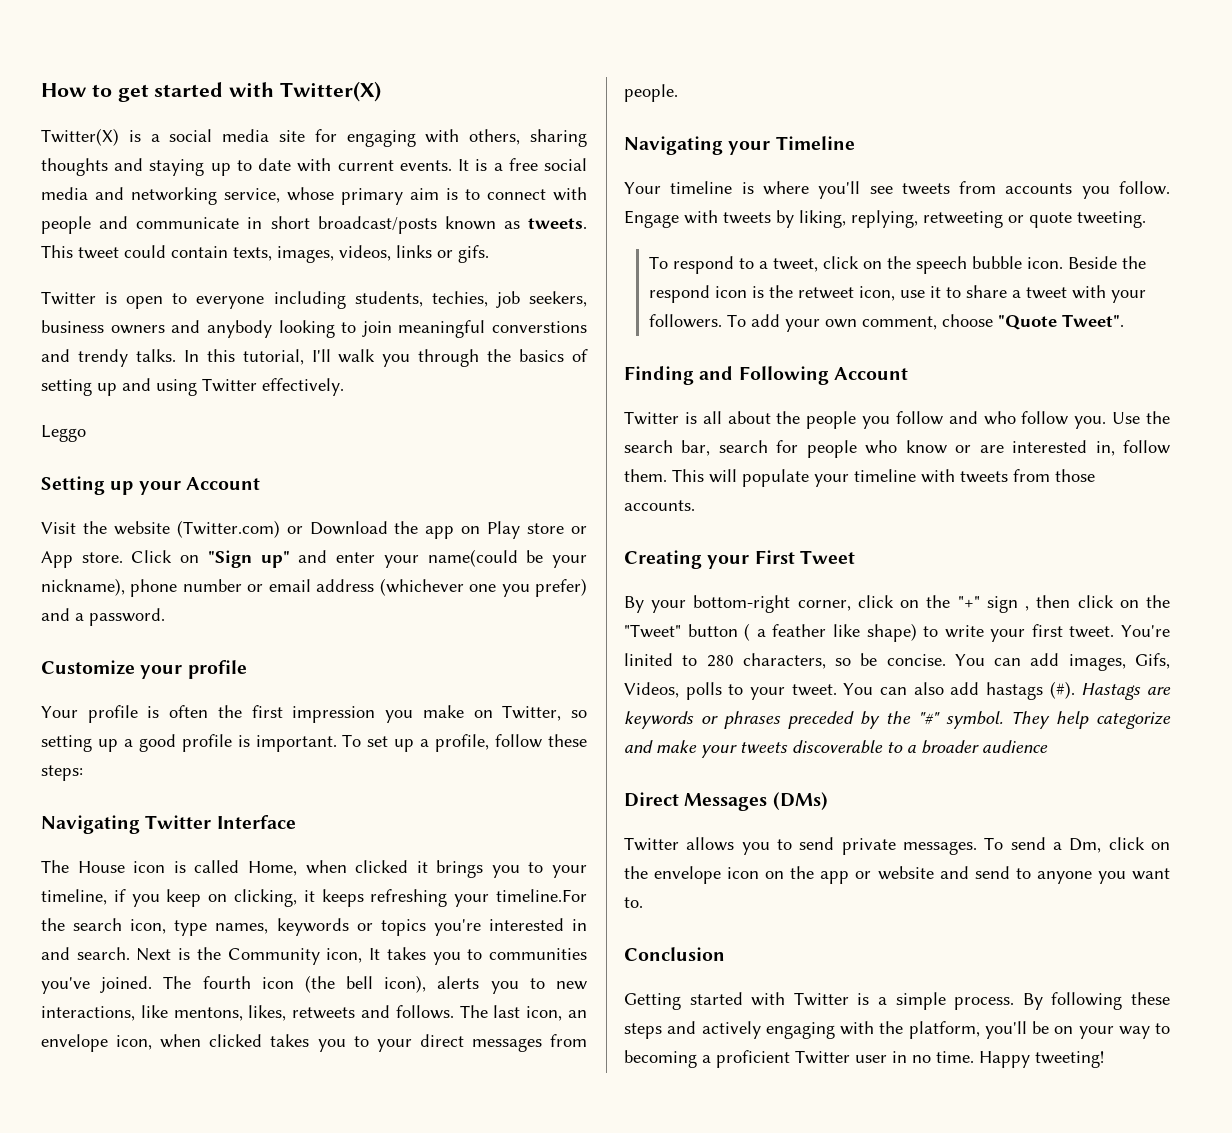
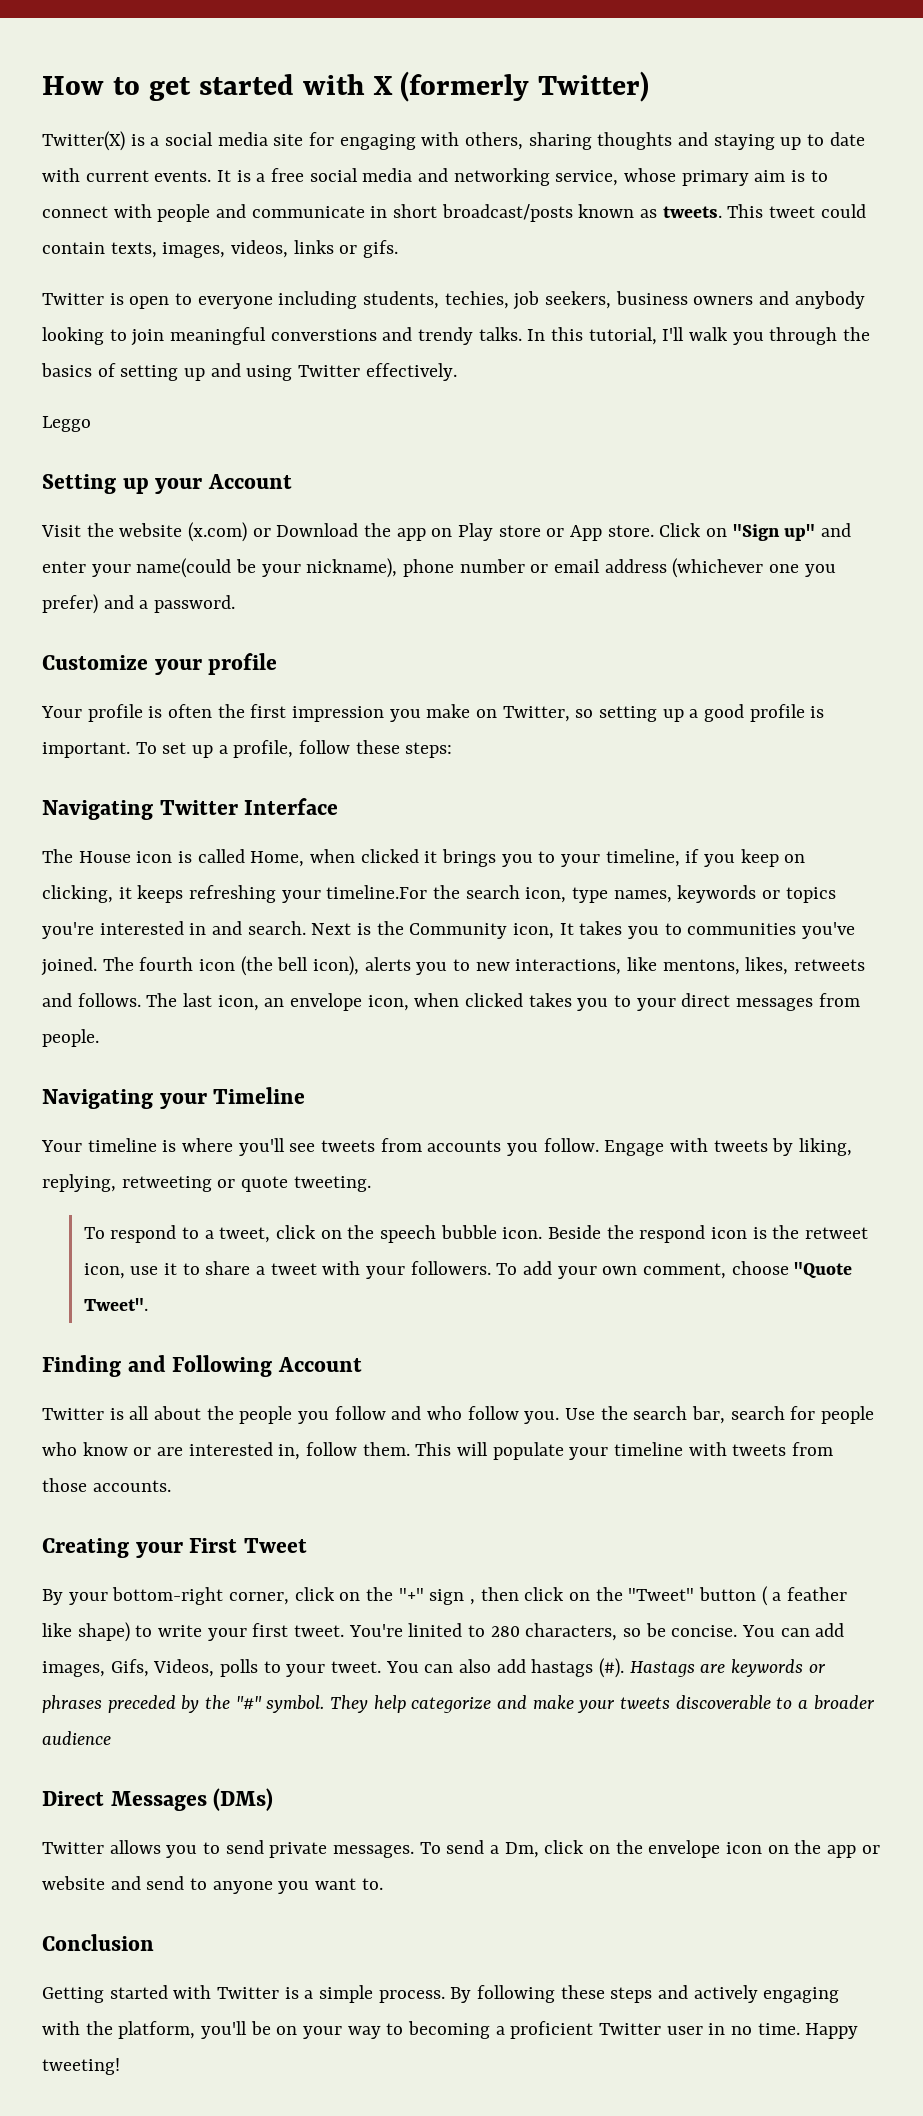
- How to get started with Twitter(X)
+ How to get started with X (formerly Twitter)
- Visit the website (Twitter.com) or Download the app on Play store or App store.
+ Visit the website (x.com) or Download the app on Play store or App store.

